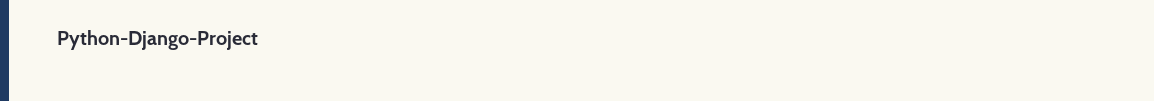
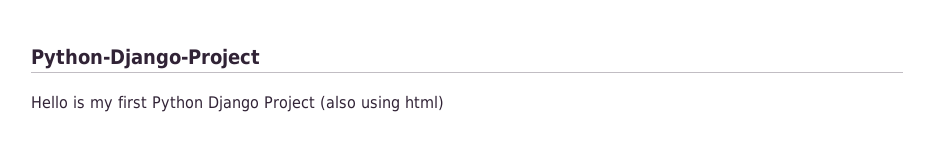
+ Hello is my first Python Django Project (also using html)

